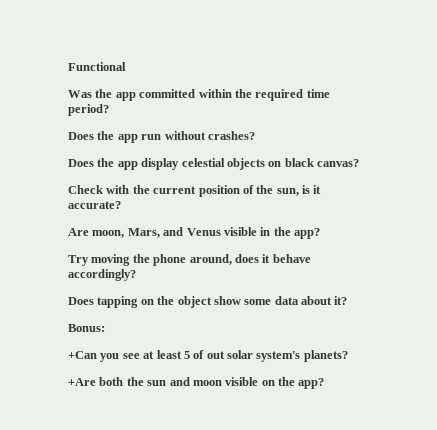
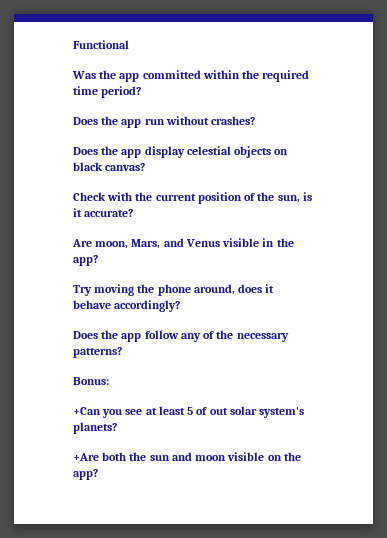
- Does tapping on the object show some data about it?
+ Does the app follow any of the necessary patterns?

